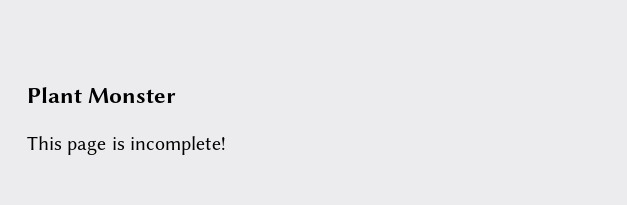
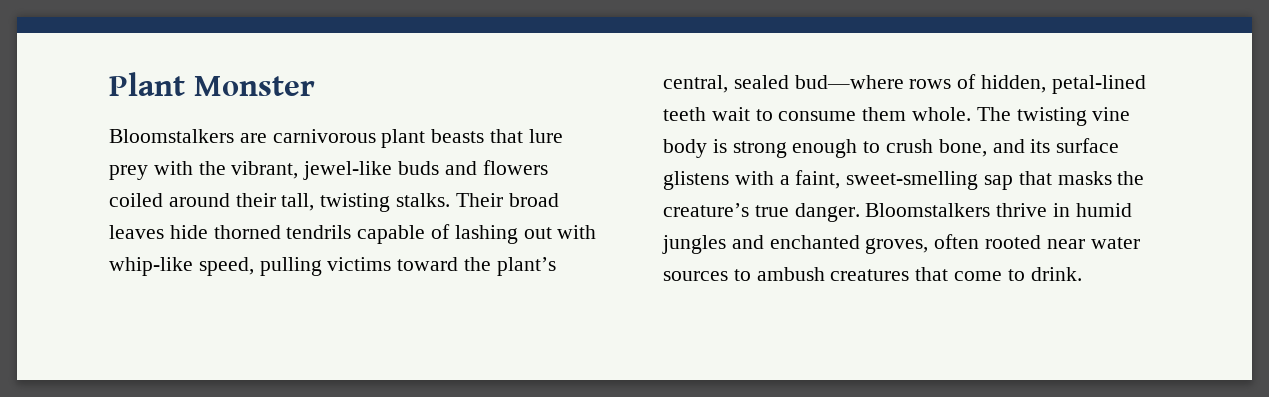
- This page is incomplete!
+ Bloomstalkers are carnivorous plant beasts that lure prey with the vibrant, jewel‑like buds and flowers coiled around their tall, twisting stalks. Their broad leaves hide thorned tendrils capable of lashing out with whip‑like speed, pulling victims toward the plant’s central, sealed bud—where rows of hidden, petal‑lined teeth wait to consume them whole. The twisting vine body is strong enough to crush bone, and its surface glistens with a faint, sweet‑smelling sap that masks the creature’s true danger. Bloomstalkers thrive in humid jungles and enchanted groves, often rooted near water sources to ambush creatures that come to drink.

